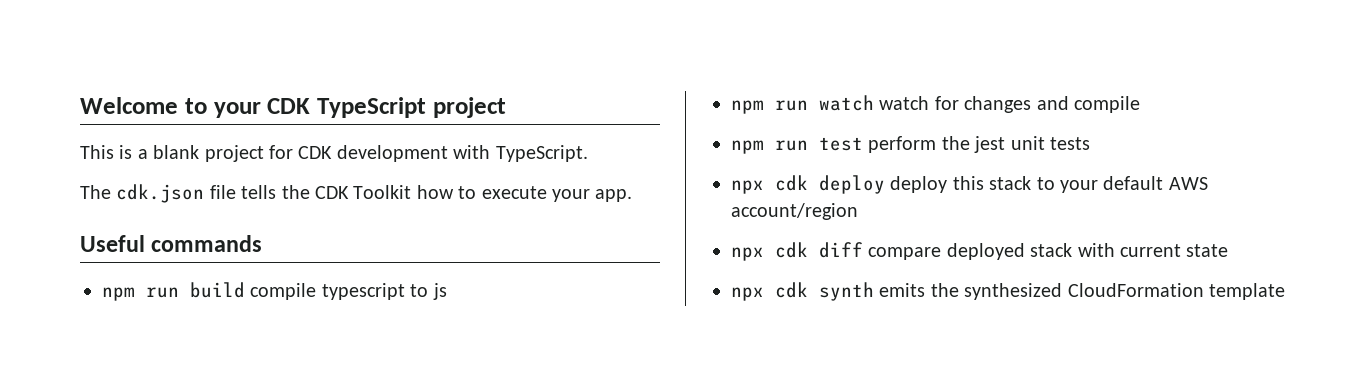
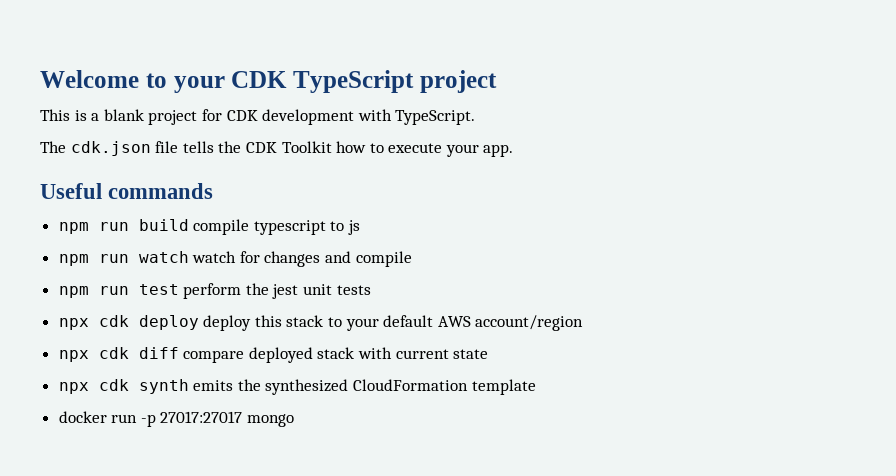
+ docker run -p 27017:27017 mongo

